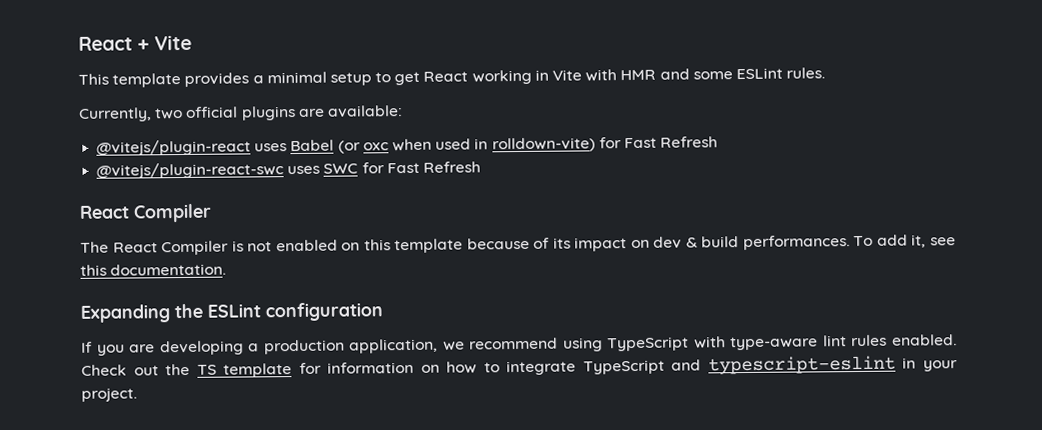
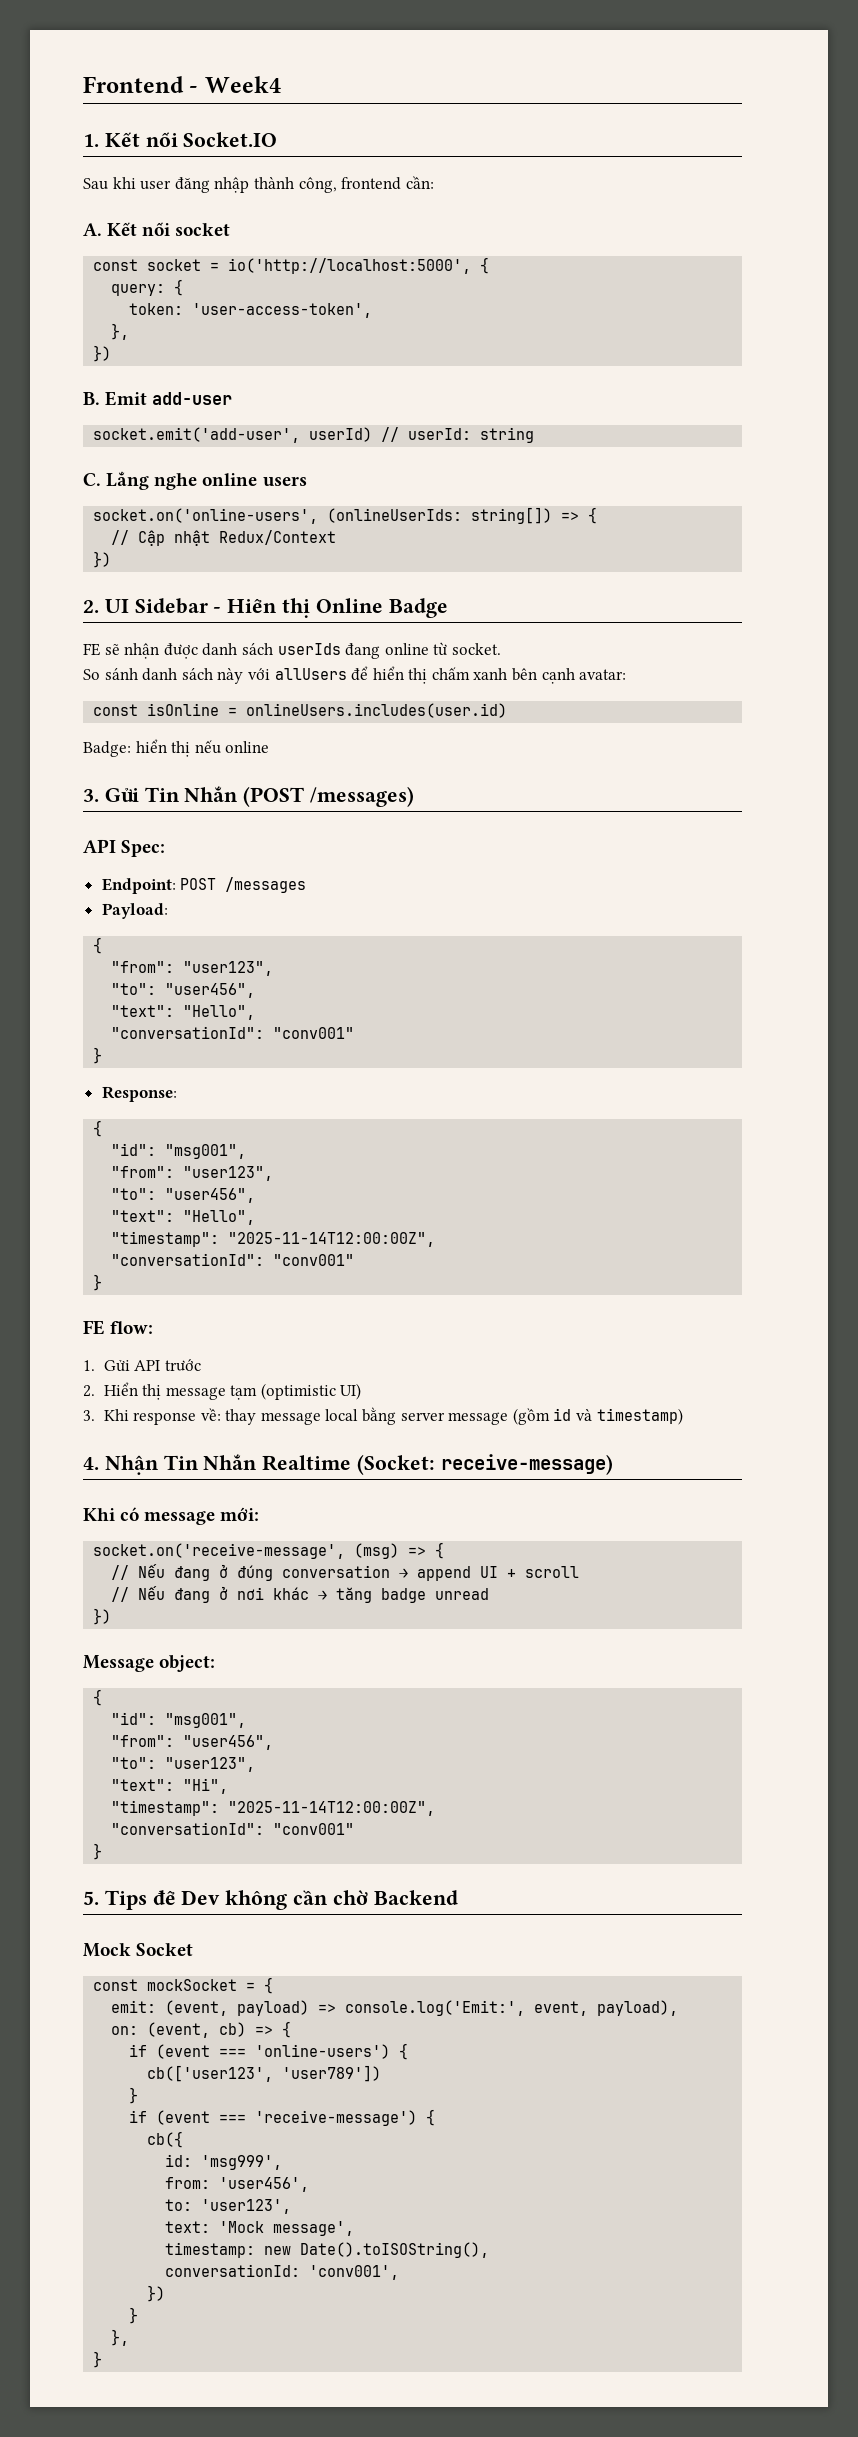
- React + Vite
- This template provides a minimal setup to get React working in Vite with HMR and some ESLint rules.
- Currently, two official plugins are available:
- @vitejs/plugin-react uses Babel (or oxc when used in rolldown-vite) for Fast Refresh
- @vitejs/plugin-react-swc uses SWC for Fast Refresh
- React Compiler
- The React Compiler is not enabled on this template because of its impact on dev & build performances. To add it, see this documentation.
- Expanding the ESLint configuration
- If you are developing a production application, we recommend using TypeScript with type-aware lint rules enabled. Check out the TS template for information on how to integrate TypeScript and typescript-eslint in your project.
+ Frontend - Week4
+ 1. Kết nối Socket.IO
+ Sau khi user đăng nhập thành công, frontend cần:
+ A. Kết nối socket
+ const socket = io('http://localhost:5000', {
+ query: {
+ token: 'user-access-token',
+ },
+ })
+ B. Emit add-user
+ socket.emit('add-user', userId) // userId: string
+ C. Lắng nghe online users
+ socket.on('online-users', (onlineUserIds: string[]) => {
+ // Cập nhật Redux/Context
+ })
+ 2. UI Sidebar - Hiển thị Online Badge
+ FE sẽ nhận được danh sách userIds đang online từ socket.
+ So sánh danh sách này với allUsers để hiển thị chấm xanh bên cạnh avatar:
+ const isOnline = onlineUsers.includes(user.id)
+ Badge: hiển thị nếu online
+ 3. Gửi Tin Nhắn (POST /messages)
+ API Spec:
+ Endpoint: POST /messages
+ Payload:
+ {
+ "from": "user123",
+ "to": "user456",
+ "text": "Hello",
+ "conversationId": "conv001"
+ }
+ Response:
+ {
+ "id": "msg001",
+ "from": "user123",
+ "to": "user456",
+ "text": "Hello",
+ "timestamp": "2025-11-14T12:00:00Z",
+ "conversationId": "conv001"
+ }
+ FE flow:
+ 1. Gửi API trước
+ 2. Hiển thị message tạm (optimistic UI)
+ 3. Khi response về: thay message local bằng server message (gồm id và timestamp)
+ 4. Nhận Tin Nhắn Realtime (Socket: receive-message)
+ Khi có message mới:
+ socket.on('receive-message', (msg) => {
+ // Nếu đang ở đúng conversation → append UI + scroll
+ // Nếu đang ở nơi khác → tăng badge unread
+ })
+ Message object:
+ {
+ "id": "msg001",
+ "from": "user456",
+ "to": "user123",
+ "text": "Hi",
+ "timestamp": "2025-11-14T12:00:00Z",
+ "conversationId": "conv001"
+ }
+ 5. Tips để Dev không cần chờ Backend
+ Mock Socket
+ const mockSocket = {
+ emit: (event, payload) => console.log('Emit:', event, payload),
+ on: (event, cb) => {
+ if (event === 'online-users') {
+ cb(['user123', 'user789'])
+ }
+ if (event === 'receive-message') {
+ cb({
+ id: 'msg999',
+ from: 'user456',
+ to: 'user123',
+ text: 'Mock message',
+ timestamp: new Date().toISOString(),
+ conversationId: 'conv001',
+ })
+ }
+ },
+ }

